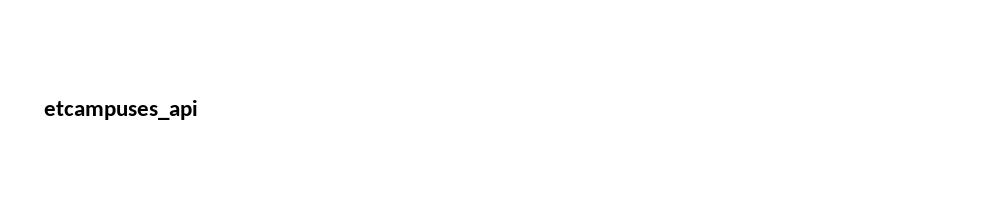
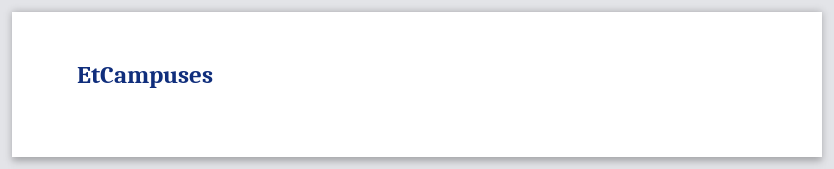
- etcampuses_api
+ EtCampuses

